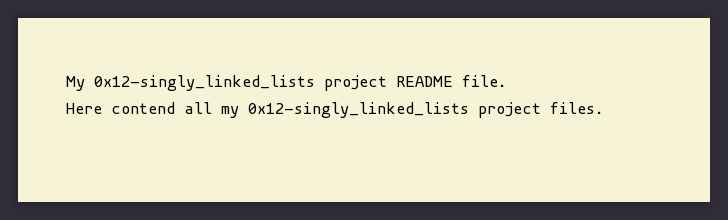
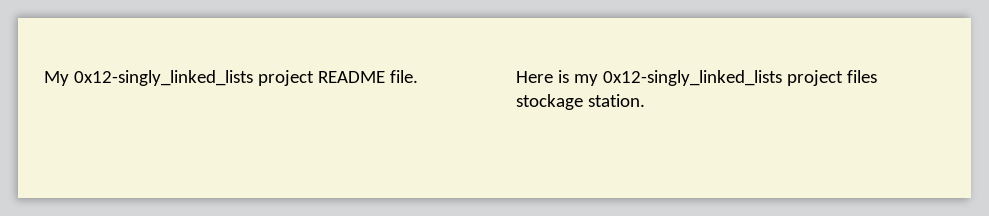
- Here contend all my 0x12-singly_linked_lists project files.
+ Here is my 0x12-singly_linked_lists project files stockage station.

